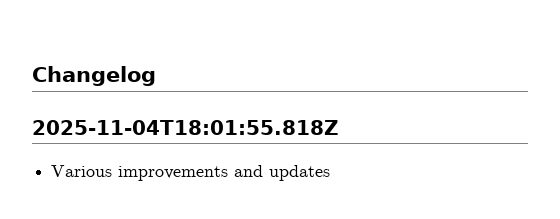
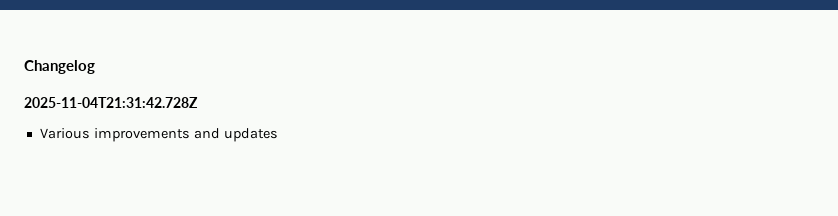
- 2025-11-04T18:01:55.818Z
+ 2025-11-04T21:31:42.728Z

